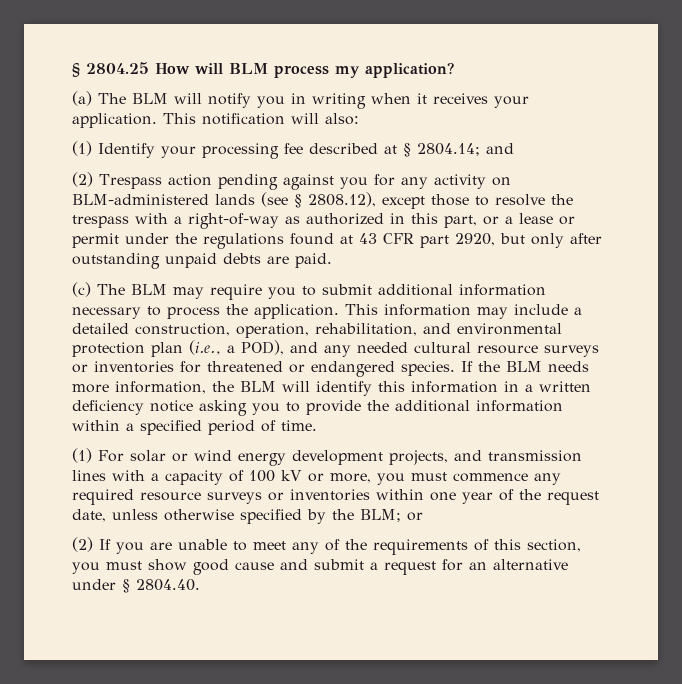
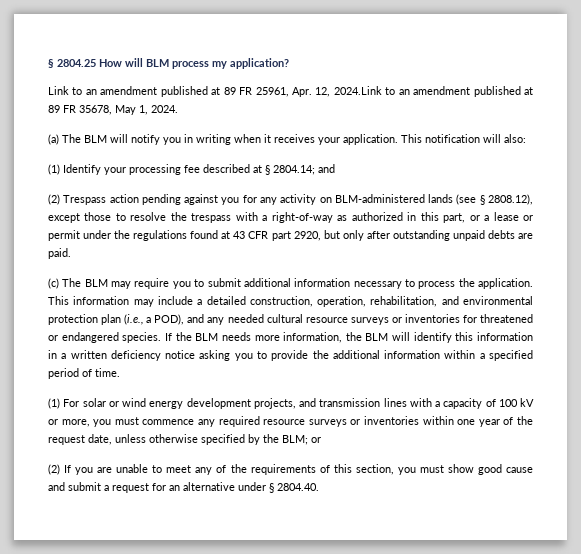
+ Link to an amendment published at 89 FR 25961, Apr. 12, 2024.Link to an amendment published at 89 FR 35678, May 1, 2024.

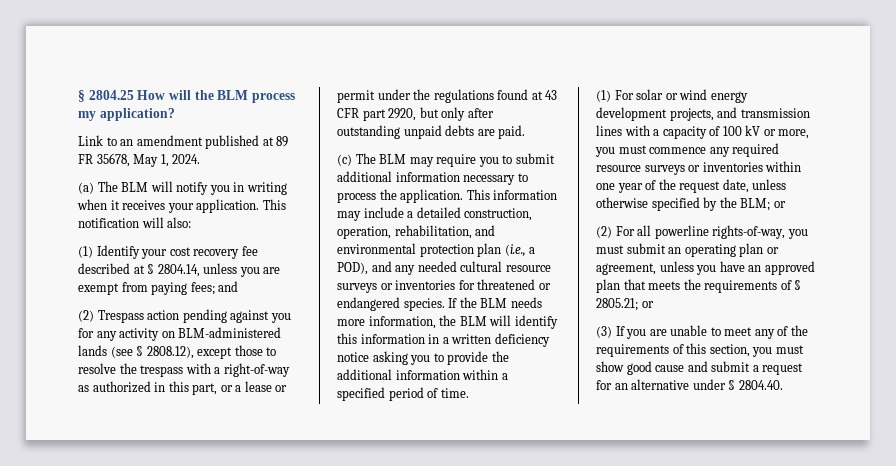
- § 2804.25 How will BLM process my application?
+ § 2804.25 How will the BLM process my application?
- Link to an amendment published at 89 FR 25961, Apr. 12, 2024.Link to an amendment published at 89 FR 35678, May 1, 2024.
+ Link to an amendment published at 89 FR 35678, May 1, 2024.
- (1) Identify your processing fee described at § 2804.14; and
+ (1) Identify your cost recovery fee described at § 2804.14, unless you are exempt from paying fees; and
- (2) If you are unable to meet any of the requirements of this section, you must show good cause and submit a request for an alternative under § 2804.40.
+ (2) For all powerline rights-of-way, you must submit an operating plan or agreement, unless you have an approved plan that meets the requirements of § 2805.21; or
+ (3) If you are unable to meet any of the requirements of this section, you must show good cause and submit a request for an alternative under § 2804.40.

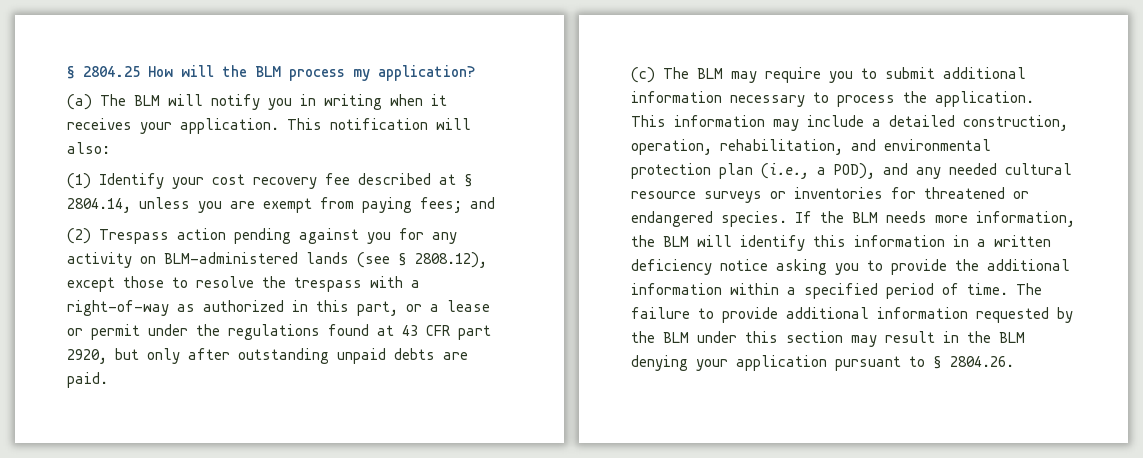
- Link to an amendment published at 89 FR 35678, May 1, 2024.
- If the BLM needs more information, the BLM will identify this information in a written deficiency notice asking you to provide the additional information within a specified period of time.
- (1) For solar or wind energy development projects, and transmission lines with a capacity of 100 kV or more, you must commence any required resource surveys or inventories within one year of the request date, unless otherwise specified by the BLM; or
- (2) For all powerline rights-of-way, you must submit an operating plan or agreement, unless you have an approved plan that meets the requirements of § 2805.21; or
- (3) If you are unable to meet any of the requirements of this section, you must show good cause and submit a request for an alternative under § 2804.40.
+ If the BLM needs more information, the BLM will identify this information in a written deficiency notice asking you to provide the additional information within a specified period of time. The failure to provide additional information requested by the BLM under this section may result in the BLM denying your application pursuant to § 2804.26.

